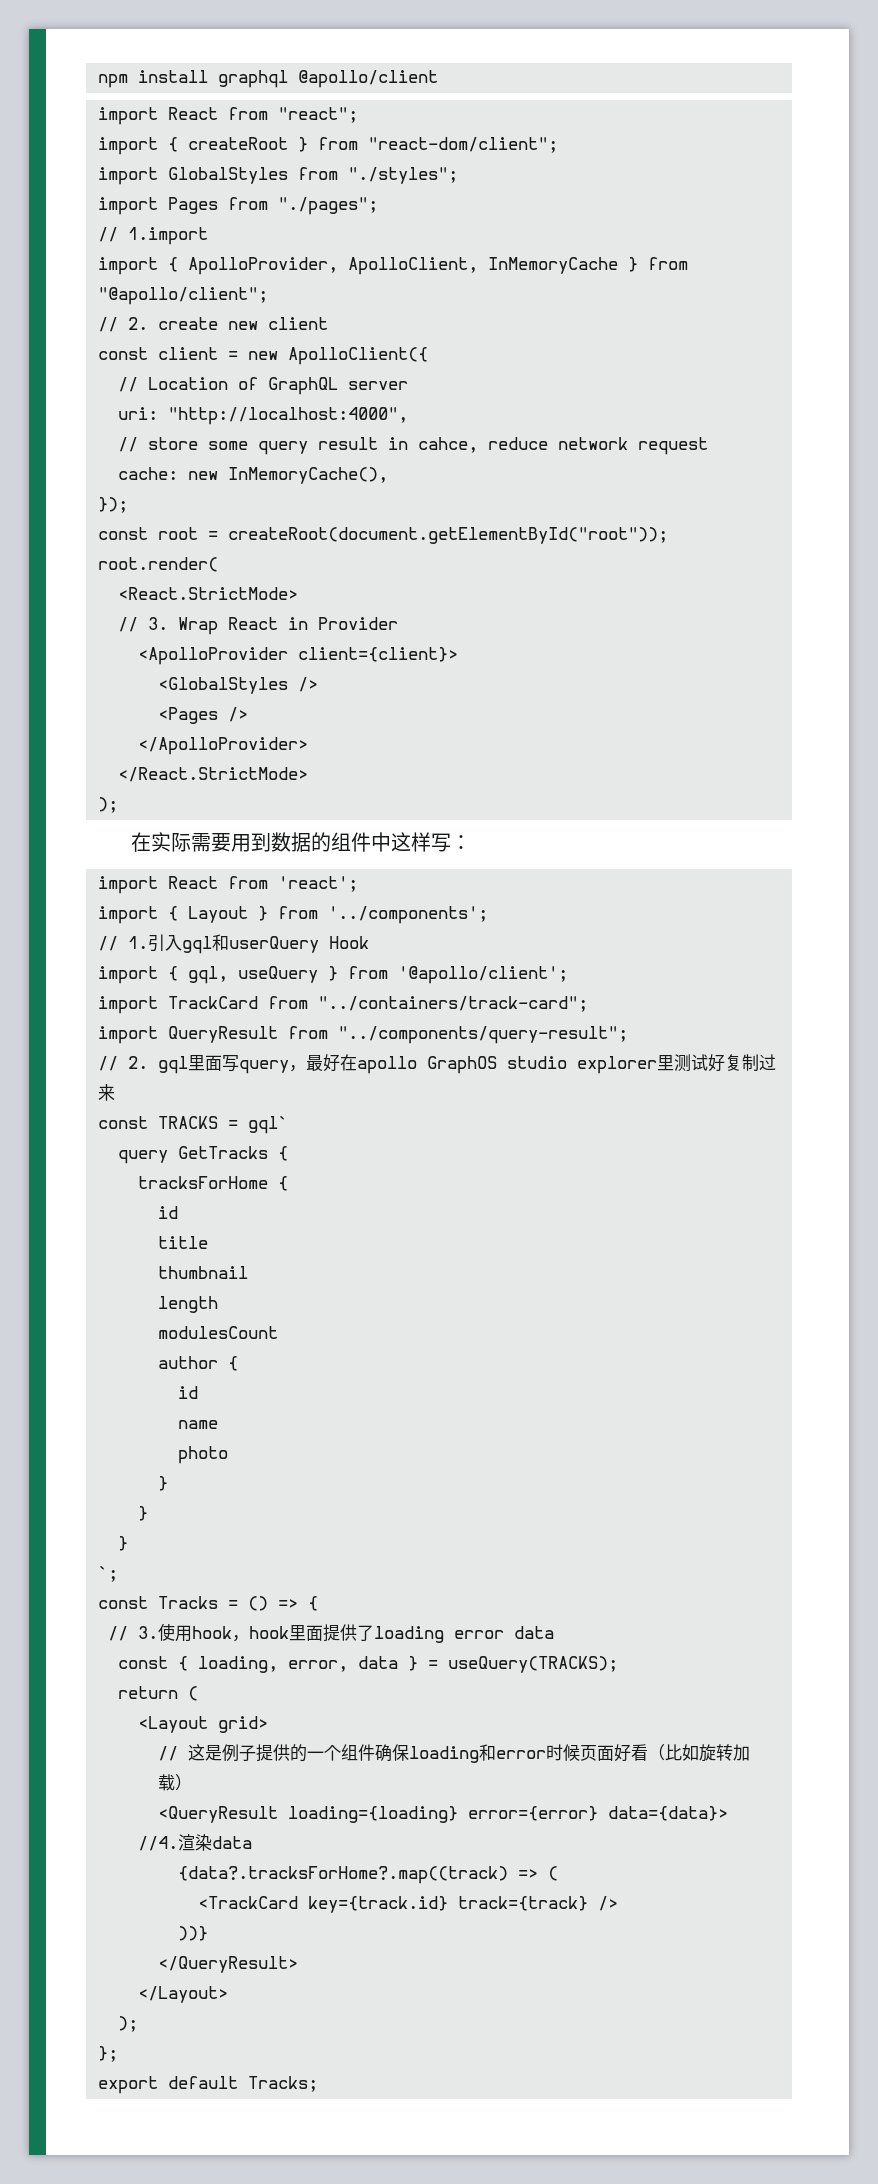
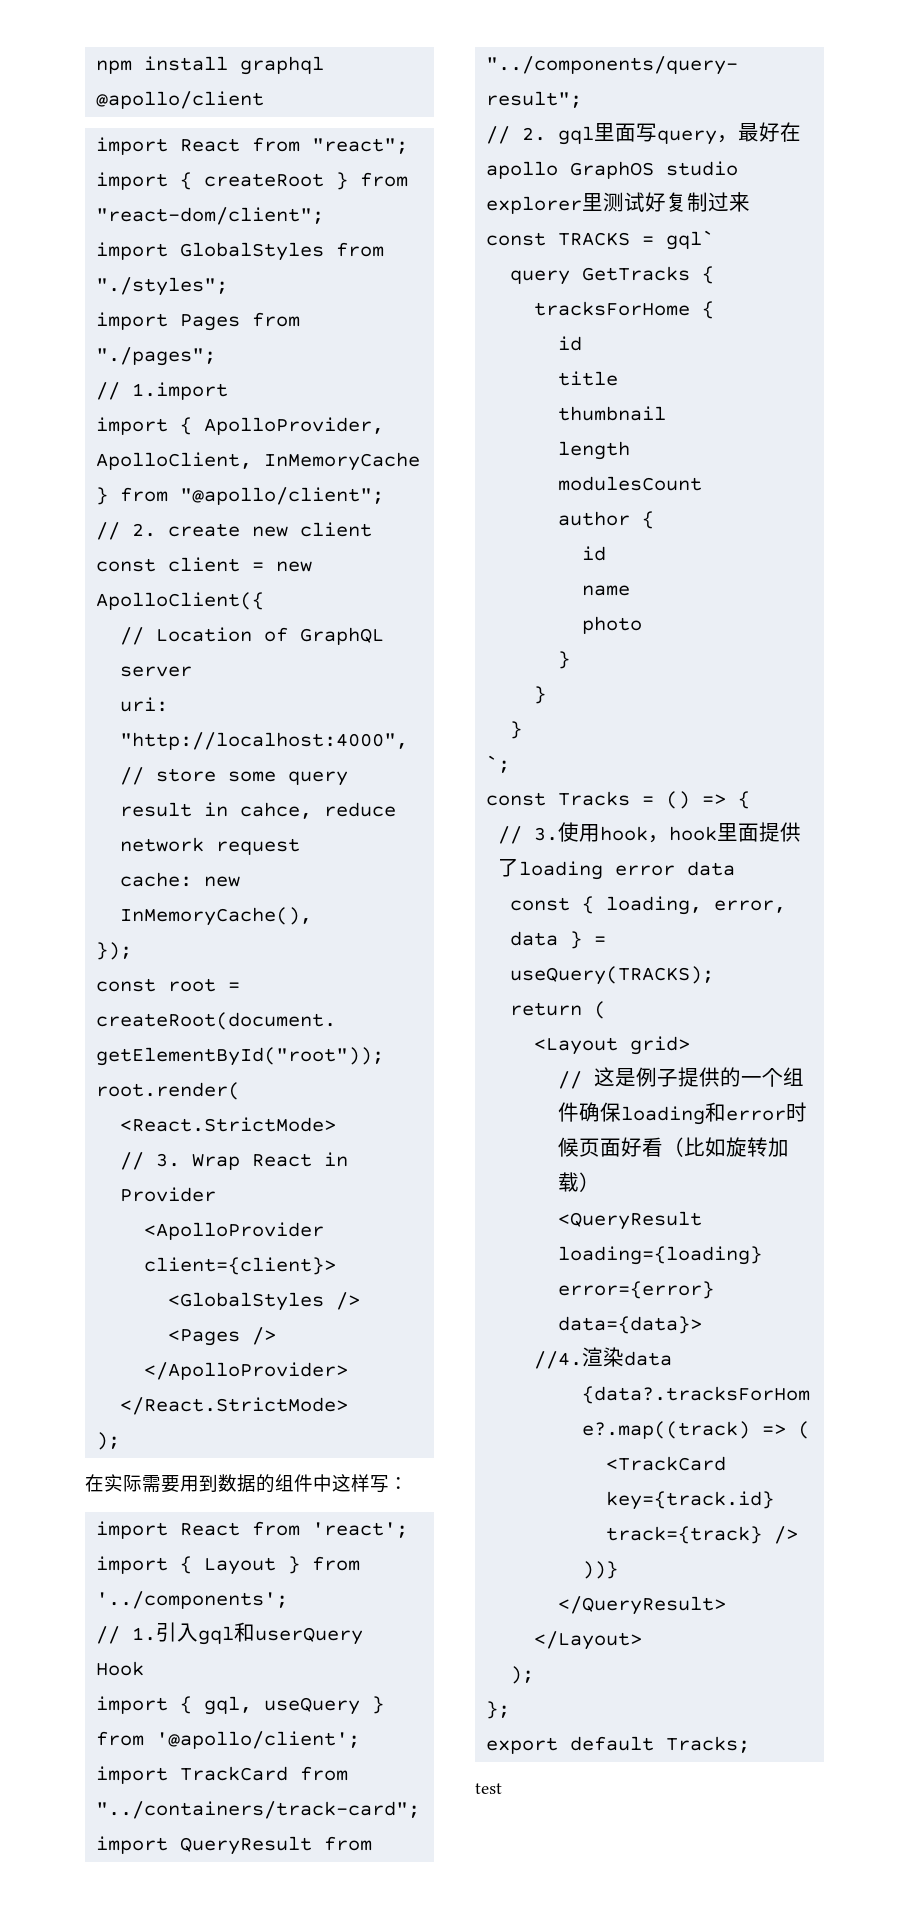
+ test

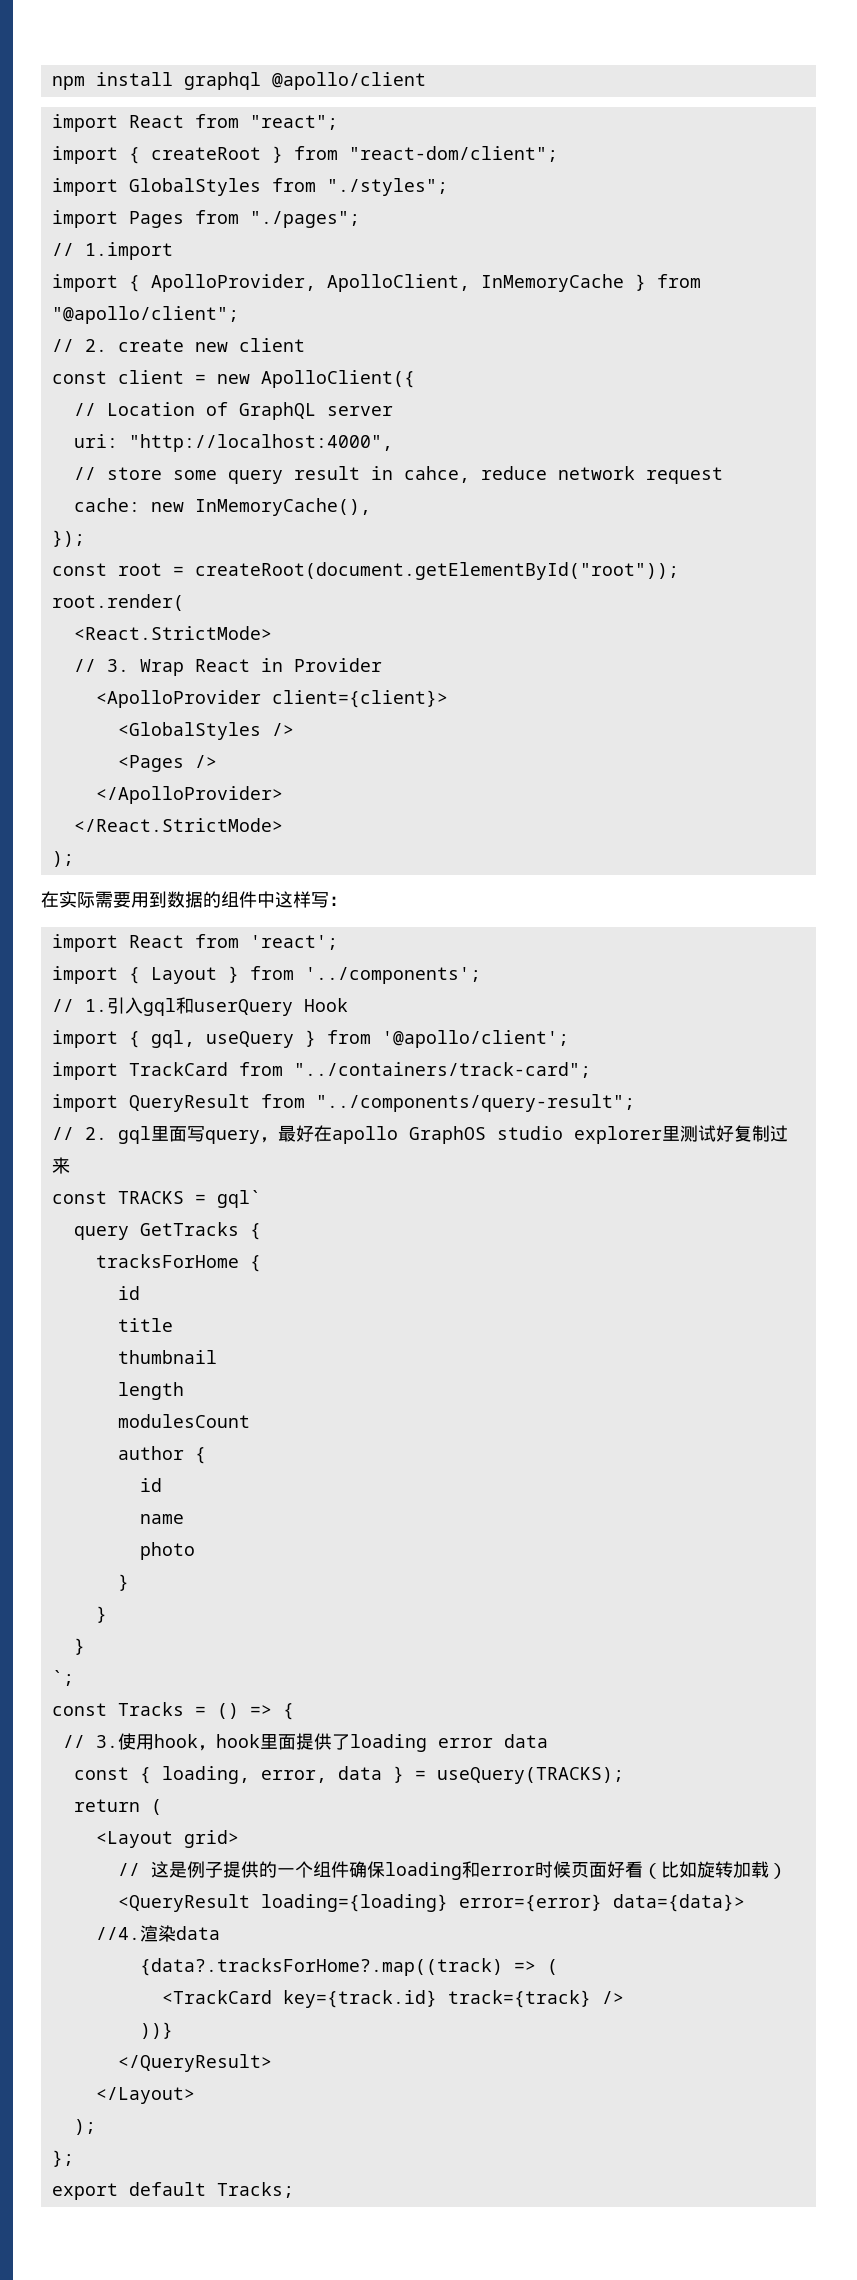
- test

